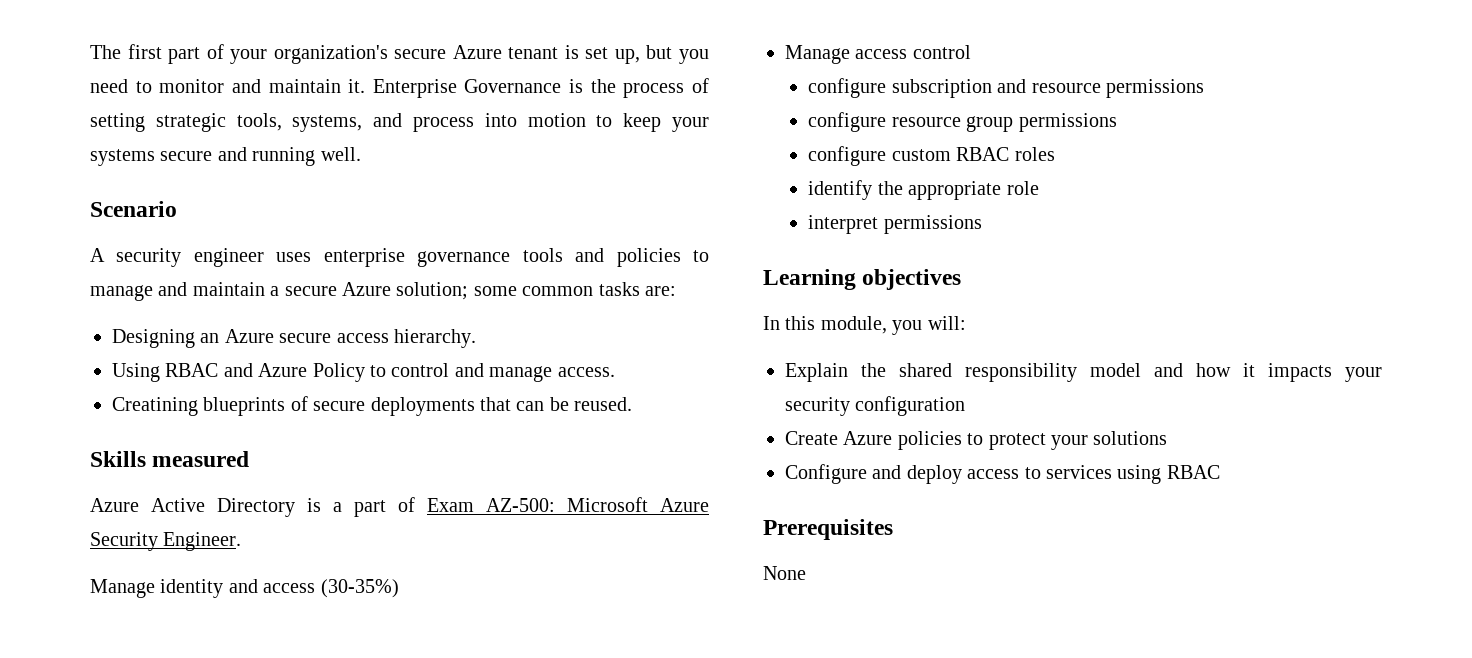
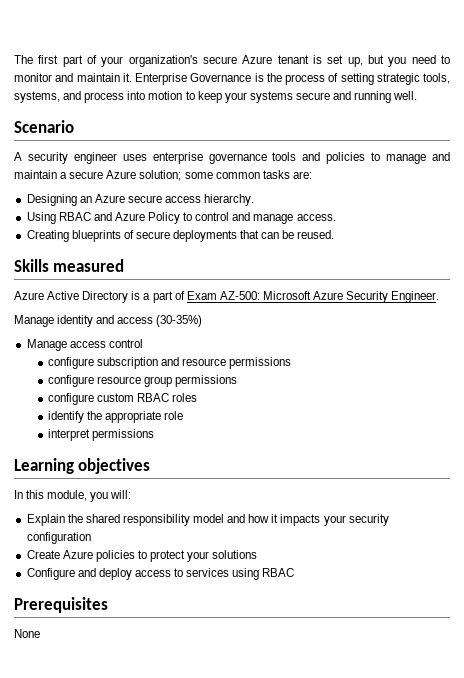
- Creatining blueprints of secure deployments that can be reused.
+ Creating blueprints of secure deployments that can be reused.

